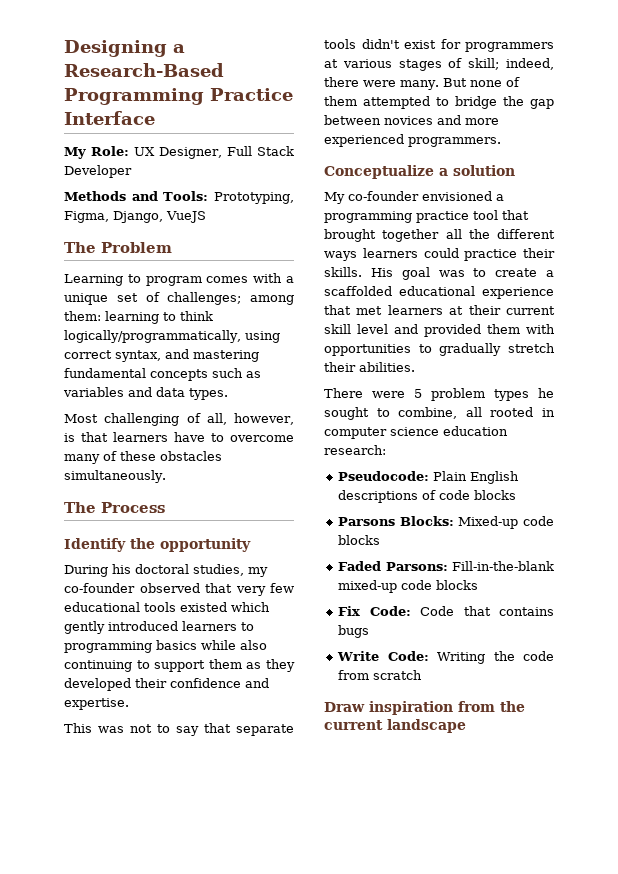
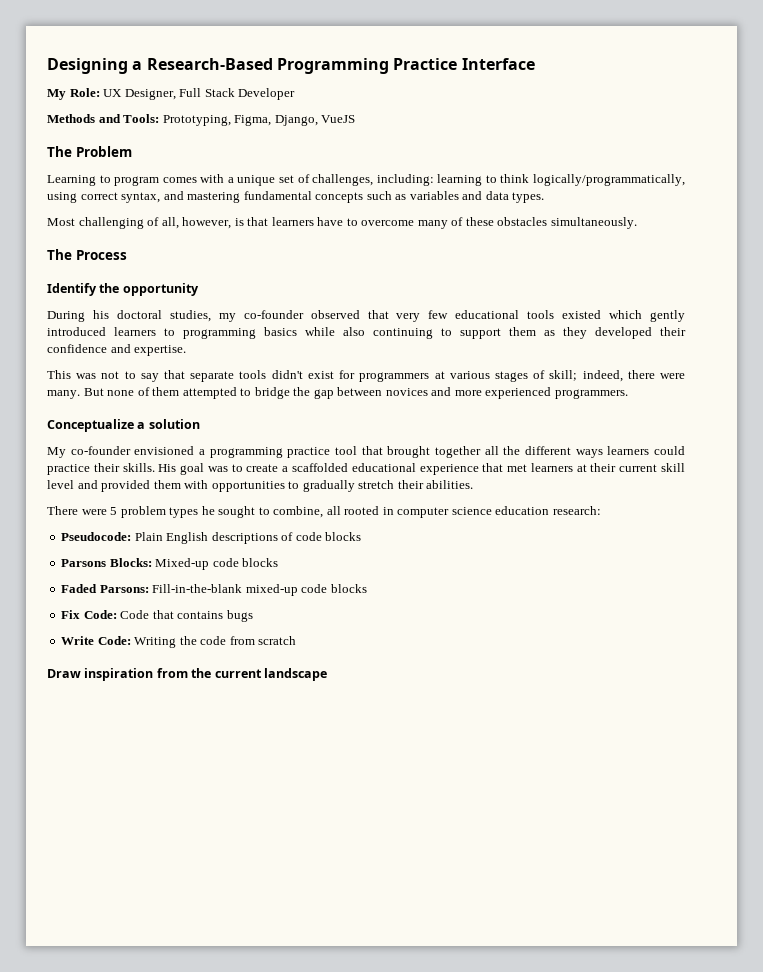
- Learning to program comes with a unique set of challenges; among them: learning to think logically/programmatically, using correct syntax, and mastering fundamental concepts such as variables and data types.
+ Learning to program comes with a unique set of challenges, including: learning to think logically/programmatically, using correct syntax, and mastering fundamental concepts such as variables and data types.

